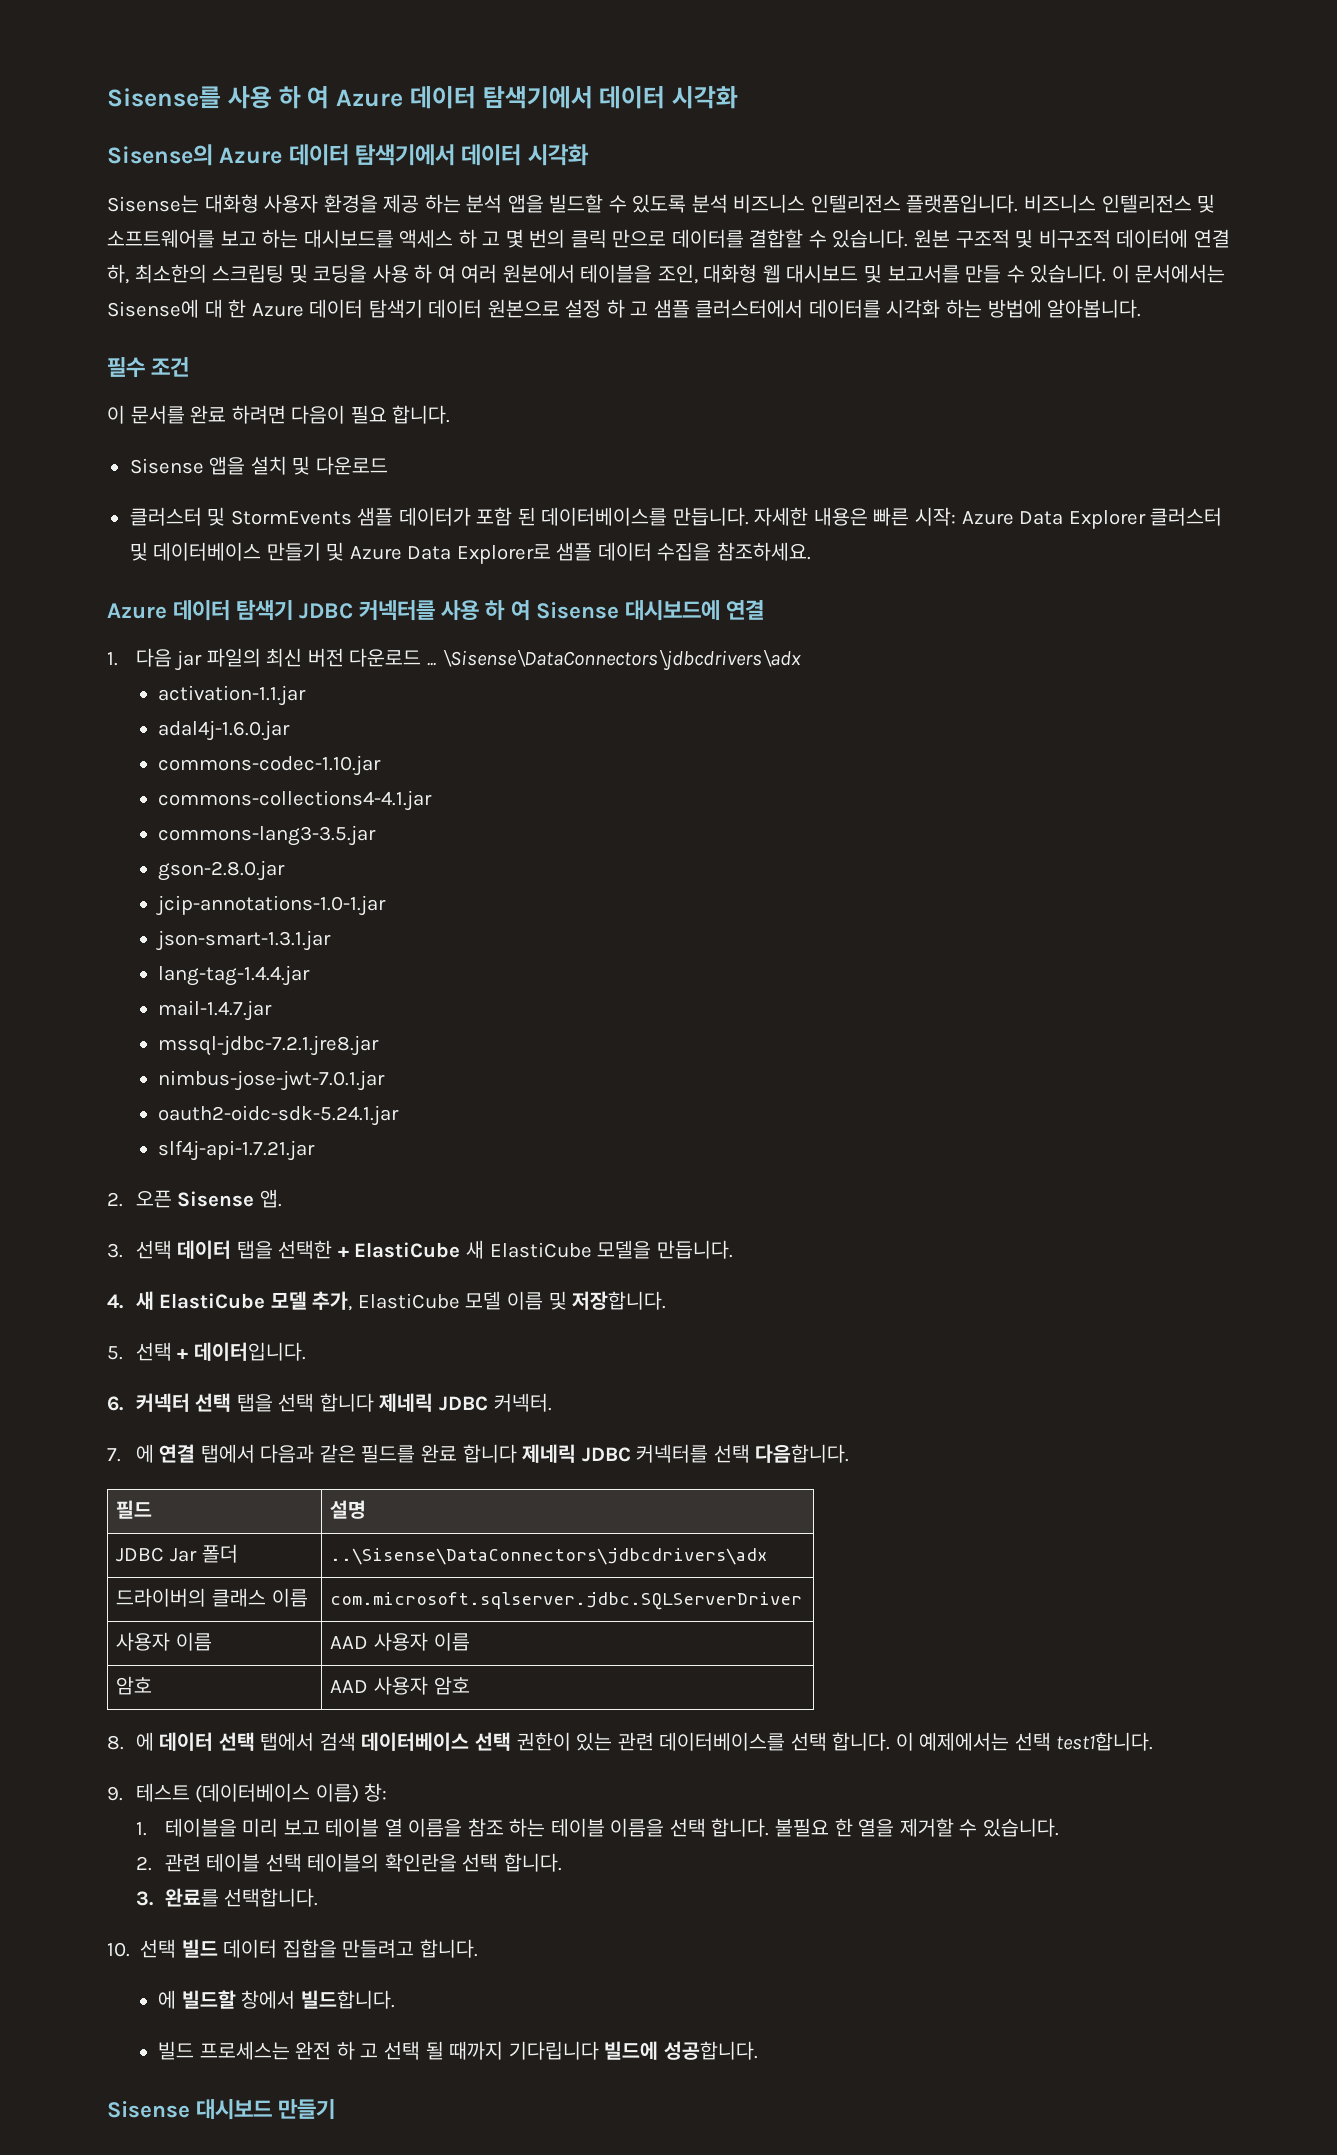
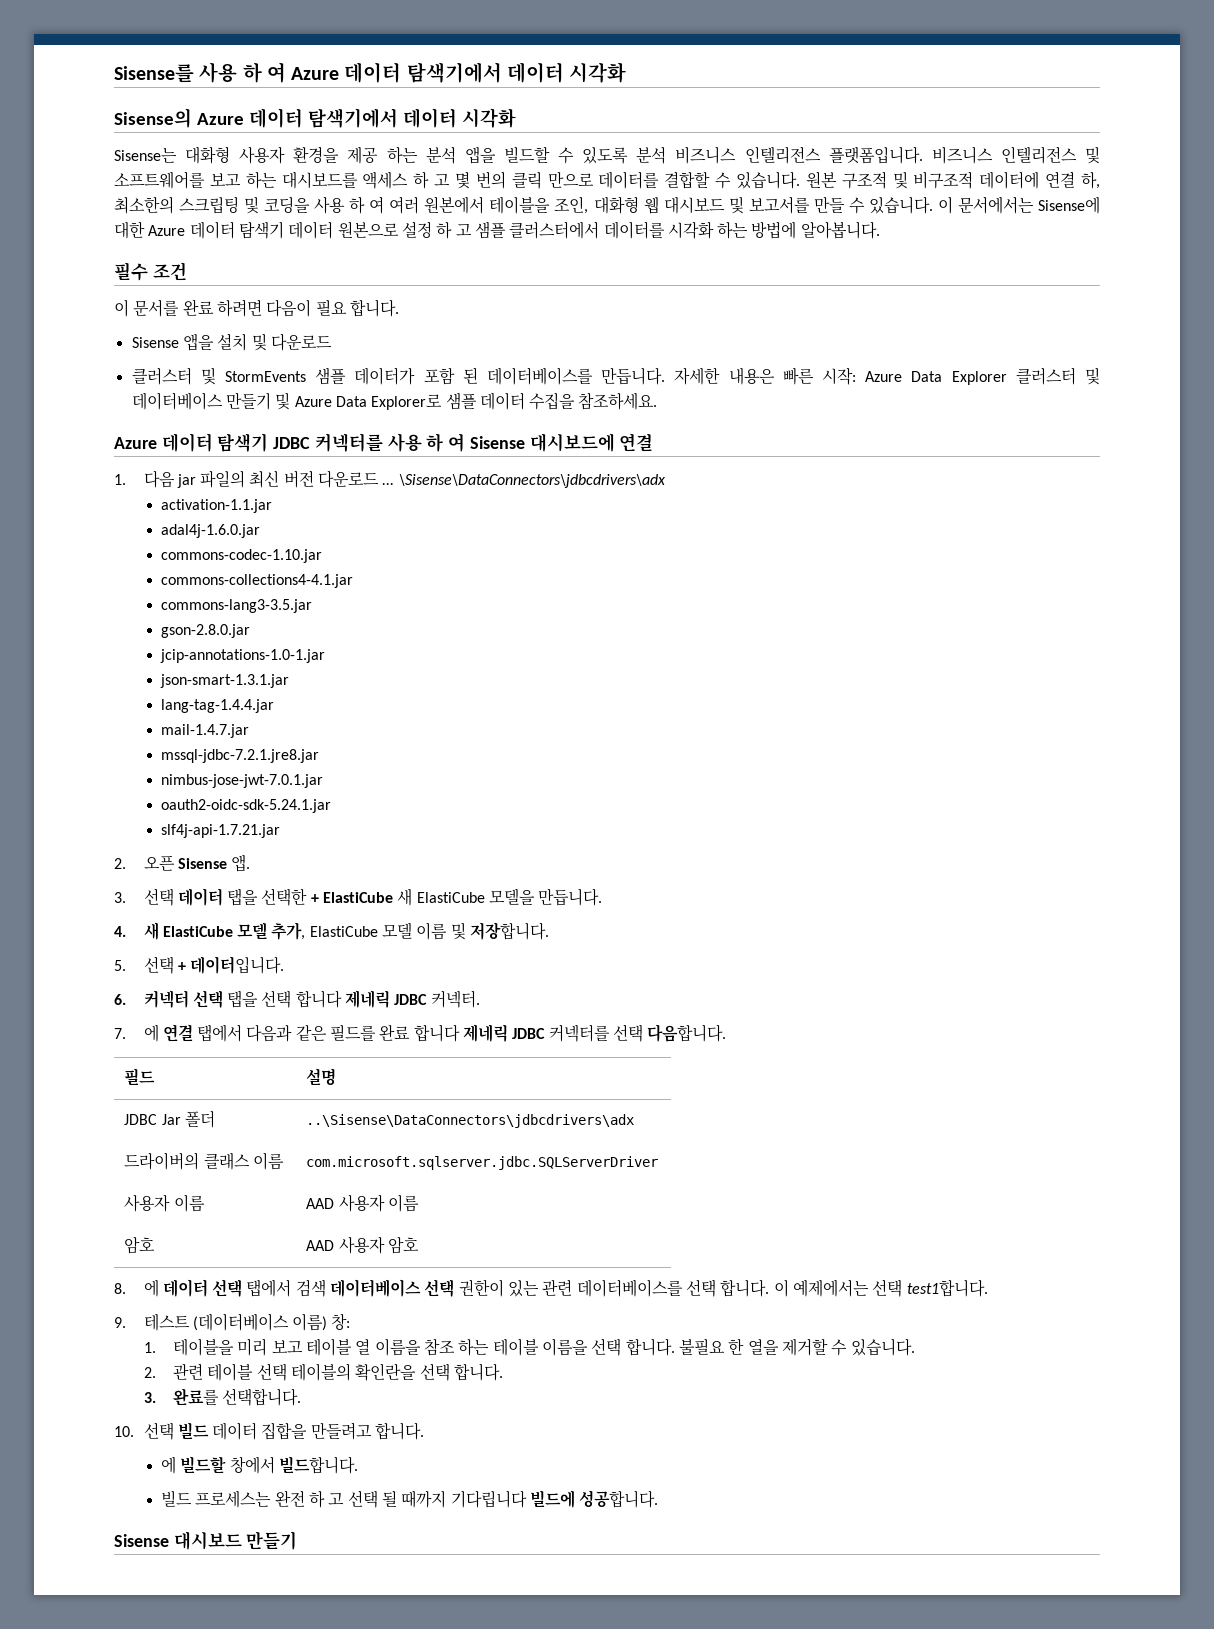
- 이 문서에서는 Sisense에 대 한 Azure 데이터 탐색기 데이터 원본으로 설정 하 고 샘플 클러스터에서 데이터를 시각화 하는 방법에 알아봅니다.
+ 이 문서에서는 Sisense에 대한 Azure 데이터 탐색기 데이터 원본으로 설정 하 고 샘플 클러스터에서 데이터를 시각화 하는 방법에 알아봅니다.

